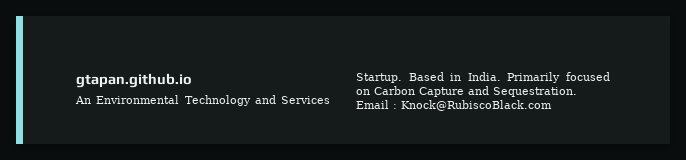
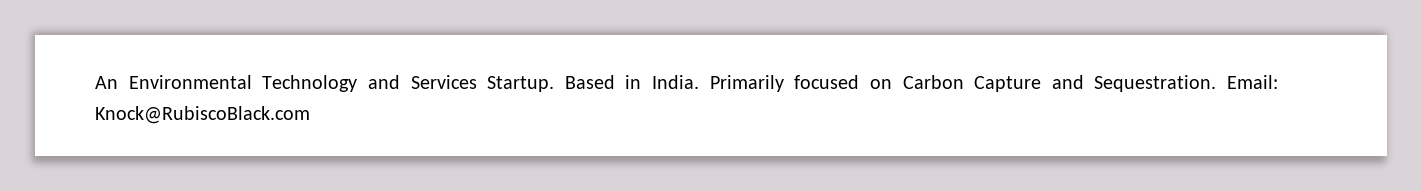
- gtapan.github.io
- Email : Knock@RubiscoBlack.com
+ Email: Knock@RubiscoBlack.com

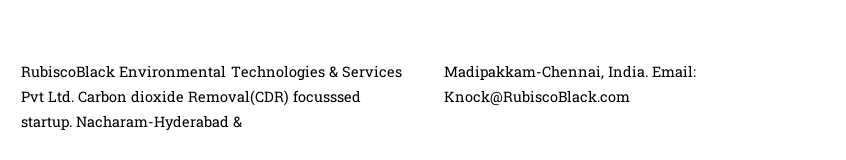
- An Environmental Technology and Services Startup. Based in India. Primarily focused on Carbon Capture and Sequestration.
+ RubiscoBlack Environmental Technologies & Services Pvt Ltd. Carbon dioxide Removal(CDR) focusssed startup. Nacharam-Hyderabad & Madipakkam-Chennai, India.

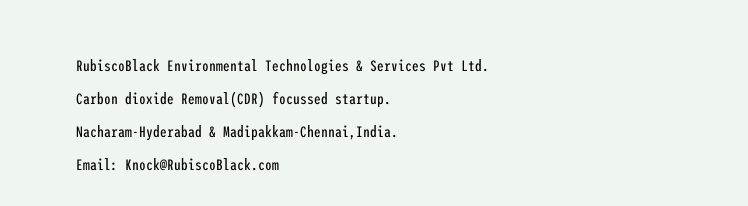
- RubiscoBlack Environmental Technologies & Services Pvt Ltd. Carbon dioxide Removal(CDR) focusssed startup. Nacharam-Hyderabad & Madipakkam-Chennai, India. Email: Knock@RubiscoBlack.com
+ RubiscoBlack Environmental Technologies & Services Pvt Ltd.
+ Carbon dioxide Removal(CDR) focussed startup.
+ Nacharam-Hyderabad & Madipakkam-Chennai,India.
+ Email: Knock@RubiscoBlack.com

